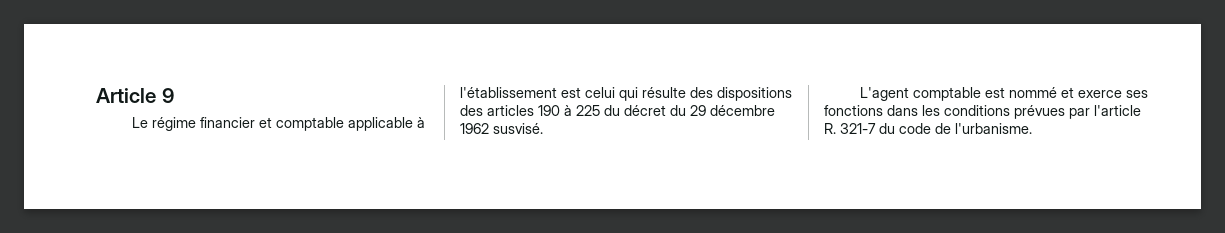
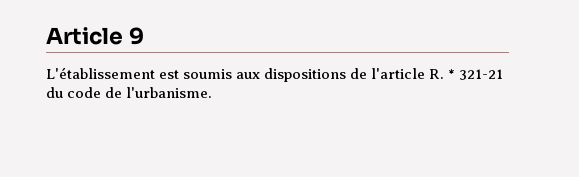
- Le régime financier et comptable applicable à l'établissement est celui qui résulte des dispositions des articles 190 à 225 du décret du 29 décembre 1962 susvisé.
- L'agent comptable est nommé et exerce ses fonctions dans les conditions prévues par l'article R. 321-7 du code de l'urbanisme.
+ L'établissement est soumis aux dispositions de l'article R. * 321-21 du code de l'urbanisme.

